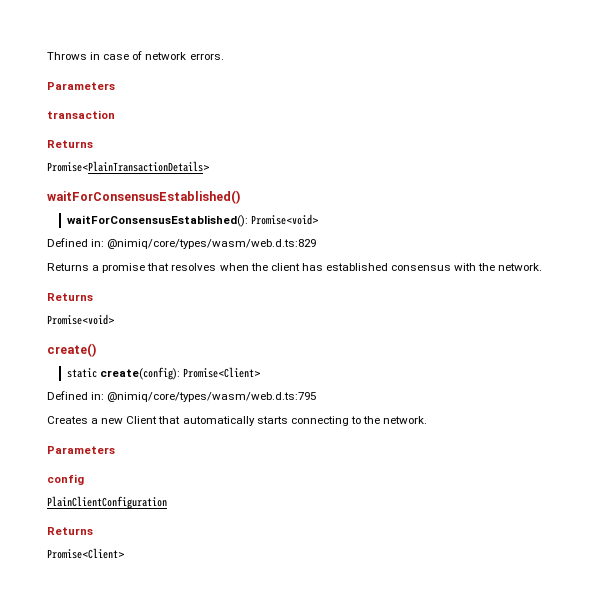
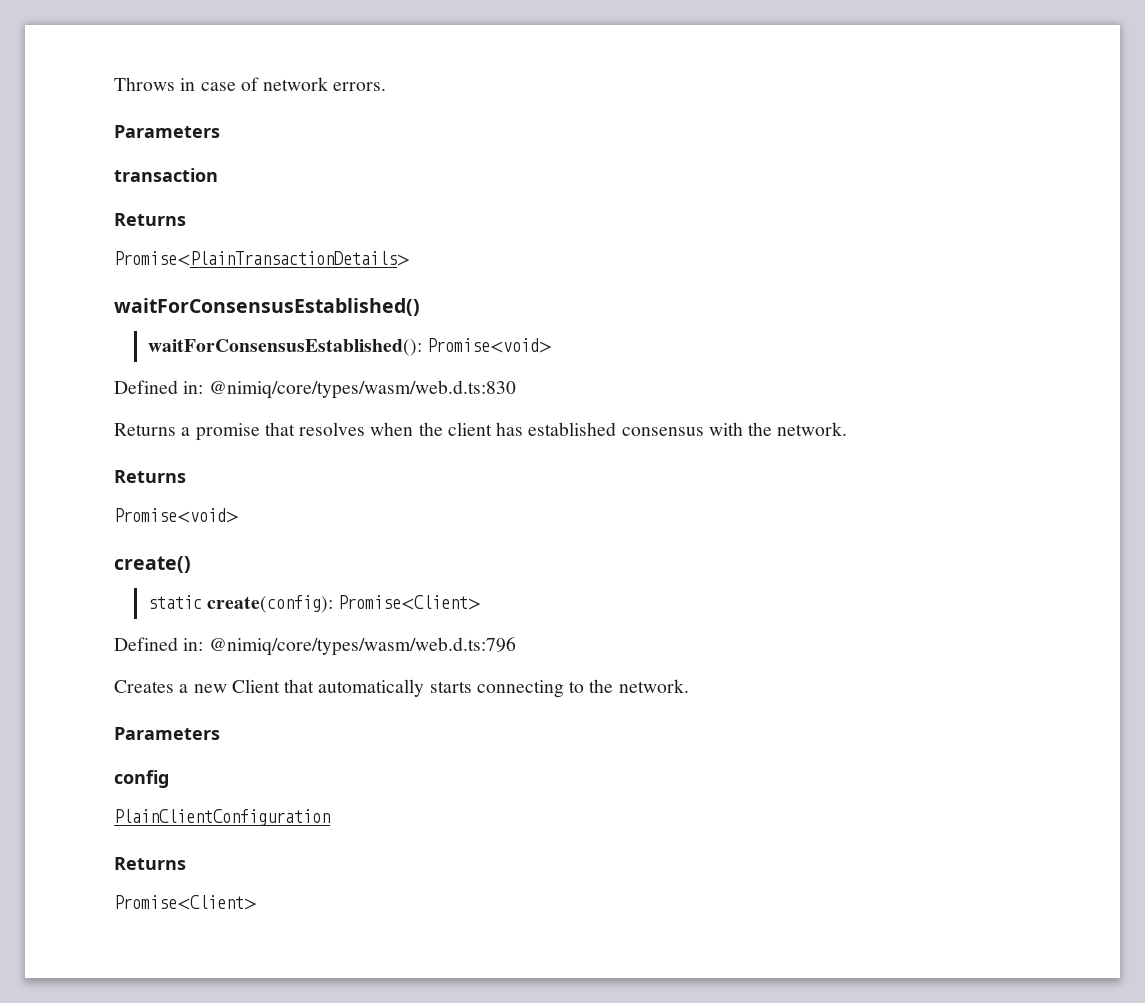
- Defined in: @nimiq/core/types/wasm/web.d.ts:829
+ Defined in: @nimiq/core/types/wasm/web.d.ts:830
- Defined in: @nimiq/core/types/wasm/web.d.ts:795
+ Defined in: @nimiq/core/types/wasm/web.d.ts:796

